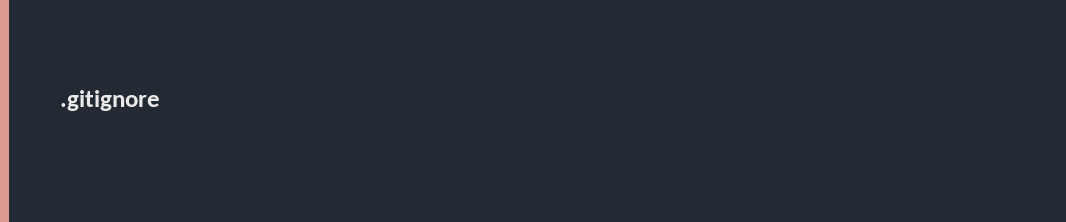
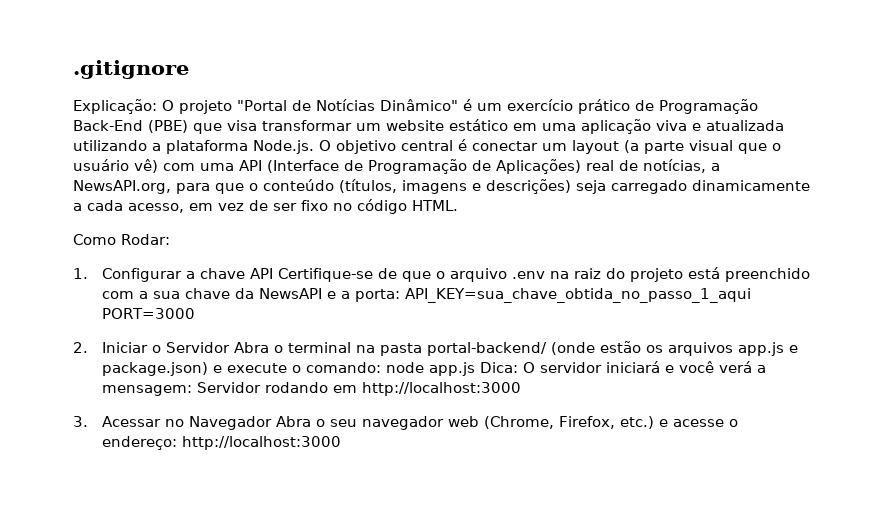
+ Explicação: O projeto "Portal de Notícias Dinâmico" é um exercício prático de Programação Back-End (PBE) que visa transformar um website estático em uma aplicação viva e atualizada utilizando a plataforma Node.js. O objetivo central é conectar um layout (a parte visual que o usuário vê) com uma API (Interface de Programação de Aplicações) real de notícias, a NewsAPI.org, para que o conteúdo (títulos, imagens e descrições) seja carregado dinamicamente a cada acesso, em vez de ser fixo no código HTML.
+ Como Rodar:
+ 1. Configurar a chave API Certifique-se de que o arquivo .env na raiz do projeto está preenchido com a sua chave da NewsAPI e a porta: API_KEY=sua_chave_obtida_no_passo_1_aqui PORT=3000
+ 2. Iniciar o Servidor Abra o terminal na pasta portal-backend/ (onde estão os arquivos app.js e package.json) e execute o comando: node app.js Dica: O servidor iniciará e você verá a mensagem: Servidor rodando em http://localhost:3000
+ 3. Acessar no Navegador Abra o seu navegador web (Chrome, Firefox, etc.) e acesse o endereço: http://localhost:3000

